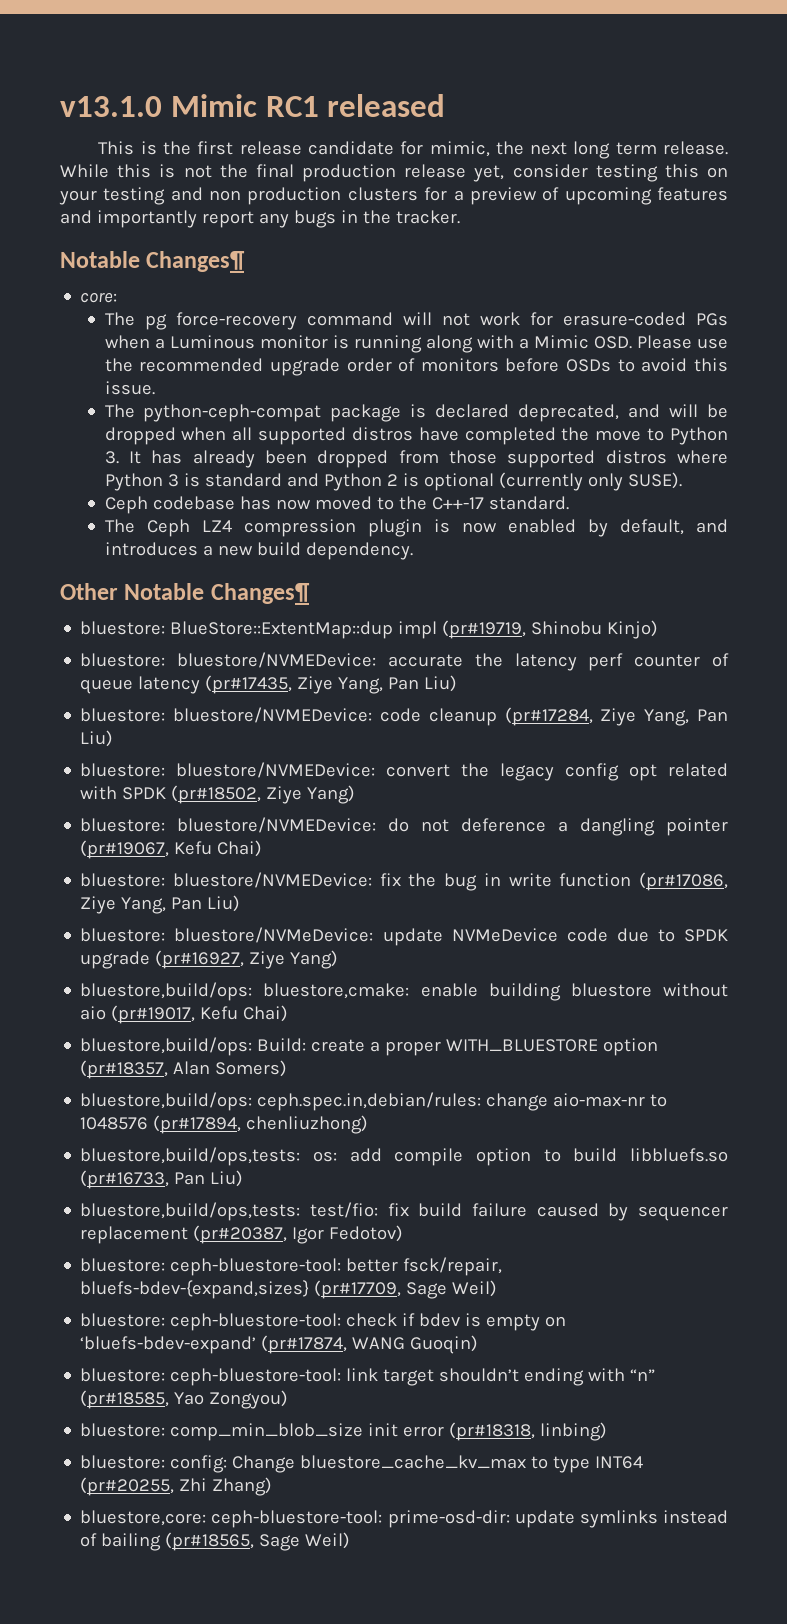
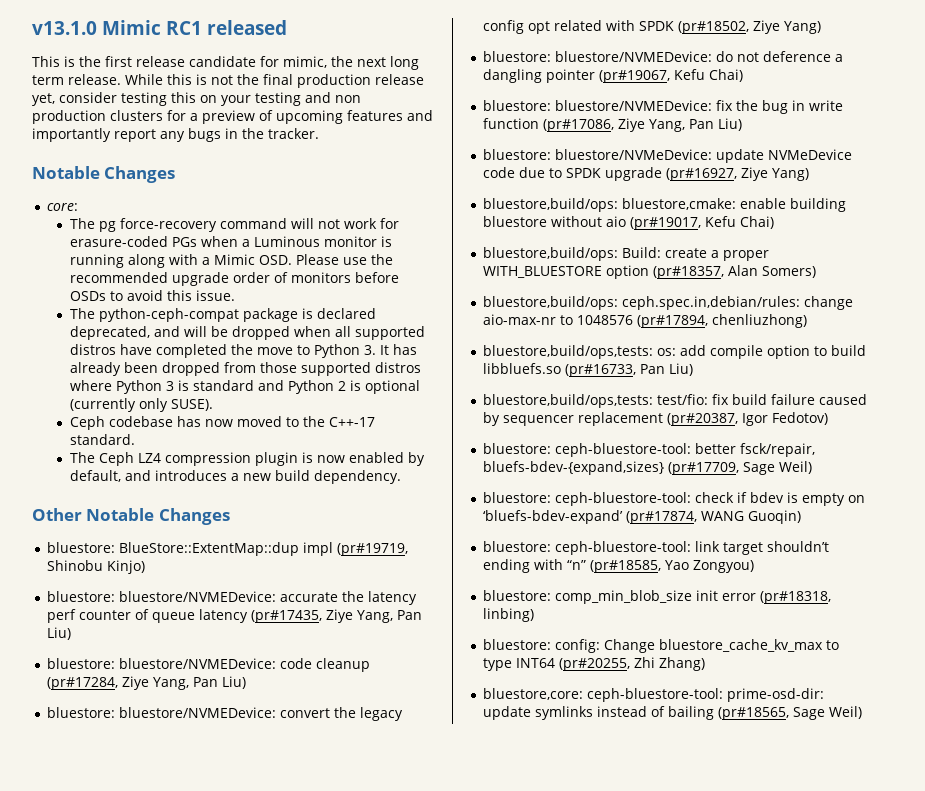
  While this is not the final production release yet, consider testing this on your testing and non production clusters for a preview of upcoming features and importantly report any bugs in the tracker.
- Notable Changes¶
+ Notable Changes
- Other Notable Changes¶
+ Other Notable Changes

